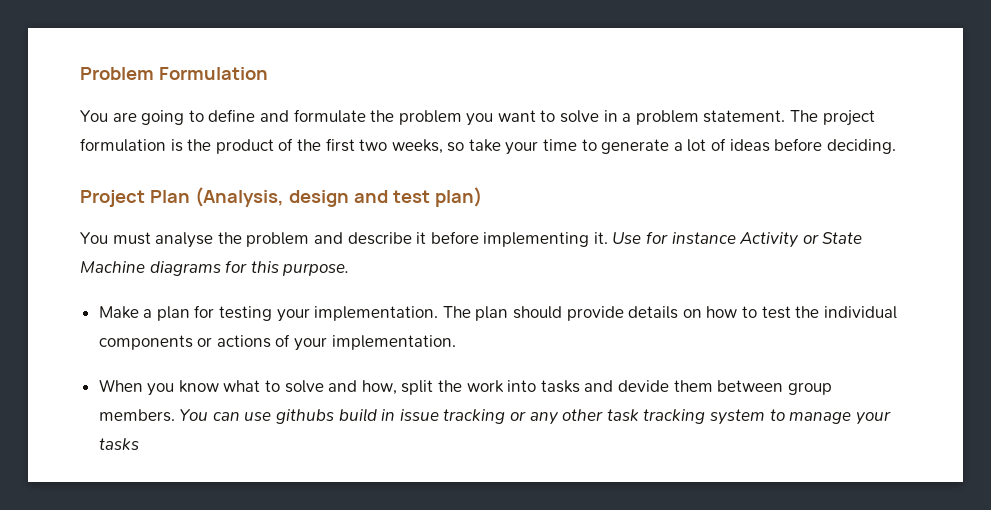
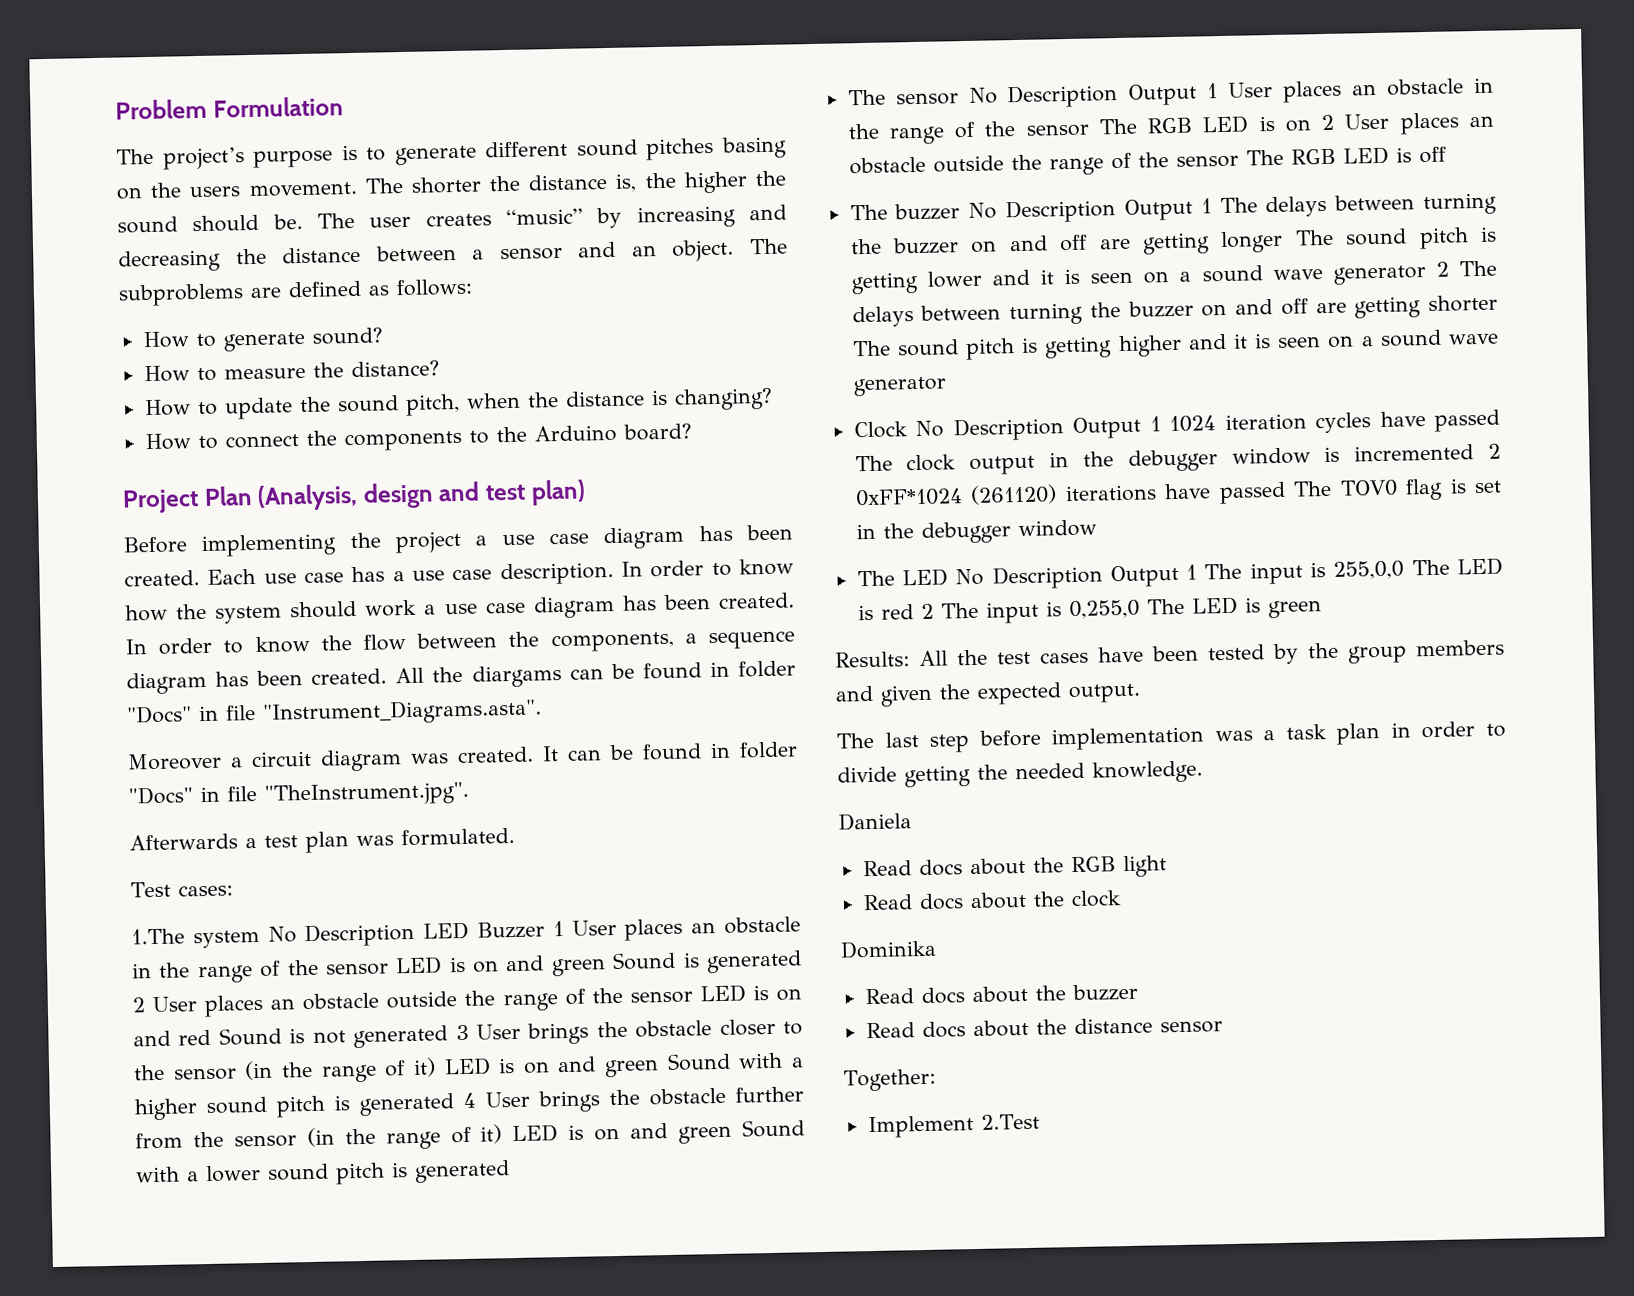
- You are going to define and formulate the problem you want to solve in a problem statement. The project formulation is the product of the first two weeks, so take your time to generate a lot of ideas before deciding.
+ The project’s purpose is to generate different sound pitches basing on the users movement. The shorter the distance is, the higher the sound should be. The user creates “music” by increasing and decreasing the distance between a sensor and an object. The subproblems are defined as follows:
+ How to generate sound?
+ How to measure the distance?
+ How to update the sound pitch, when the distance is changing?
+ How to connect the components to the Arduino board?
- You must analyse the problem and describe it before implementing it. Use for instance Activity or State Machine diagrams for this purpose.
- Make a plan for testing your implementation. The plan should provide details on how to test the individual components or actions of your implementation.
- When you know what to solve and how, split the work into tasks and devide them between group members. You can use githubs build in issue tracking or any other task tracking system to manage your tasks
+ Before implementing the project a use case diagram has been created. Each use case has a use case description. In order to know how the system should work a use case diagram has been created. In order to know the flow between the components, a sequence diagram has been created. All the diargams can be found in folder "Docs" in file "Instrument_Diagrams.asta".
+ Moreover a circuit diagram was created. It can be found in folder "Docs" in file "TheInstrument.jpg".
+ Afterwards a test plan was formulated.
+ Test cases:
+ 1.The system No Description LED Buzzer 1 User places an obstacle in the range of the sensor LED is on and green Sound is generated 2 User places an obstacle outside the range of the sensor LED is on and red Sound is not generated 3 User brings the obstacle closer to the sensor (in the range of it) LED is on and green Sound with a higher sound pitch is generated 4 User brings the obstacle further from the sensor (in the range of it) LED is on and green Sound with a lower sound pitch is generated
+ The sensor No Description Output 1 User places an obstacle in the range of the sensor The RGB LED is on 2 User places an obstacle outside the range of the sensor The RGB LED is off
+ The buzzer No Description Output 1 The delays between turning the buzzer on and off are getting longer The sound pitch is getting lower and it is seen on a sound wave generator 2 The delays between turning the buzzer on and off are getting shorter The sound pitch is getting higher and it is seen on a sound wave generator
+ Clock No Description Output 1 1024 iteration cycles have passed The clock output in the debugger window is incremented 2 0xFF*1024 (261120) iterations have passed The TOV0 flag is set in the debugger window
+ The LED No Description Output 1 The input is 255,0,0 The LED is red 2 The input is 0,255,0 The LED is green
+ Results: All the test cases have been tested by the group members and given the expected output.
+ The last step before implementation was a task plan in order to divide getting the needed knowledge.
+ Daniela
+ Read docs about the RGB light
+ Read docs about the clock
+ Dominika
+ Read docs about the buzzer
+ Read docs about the distance sensor
+ Together:
+ Implement 2.Test

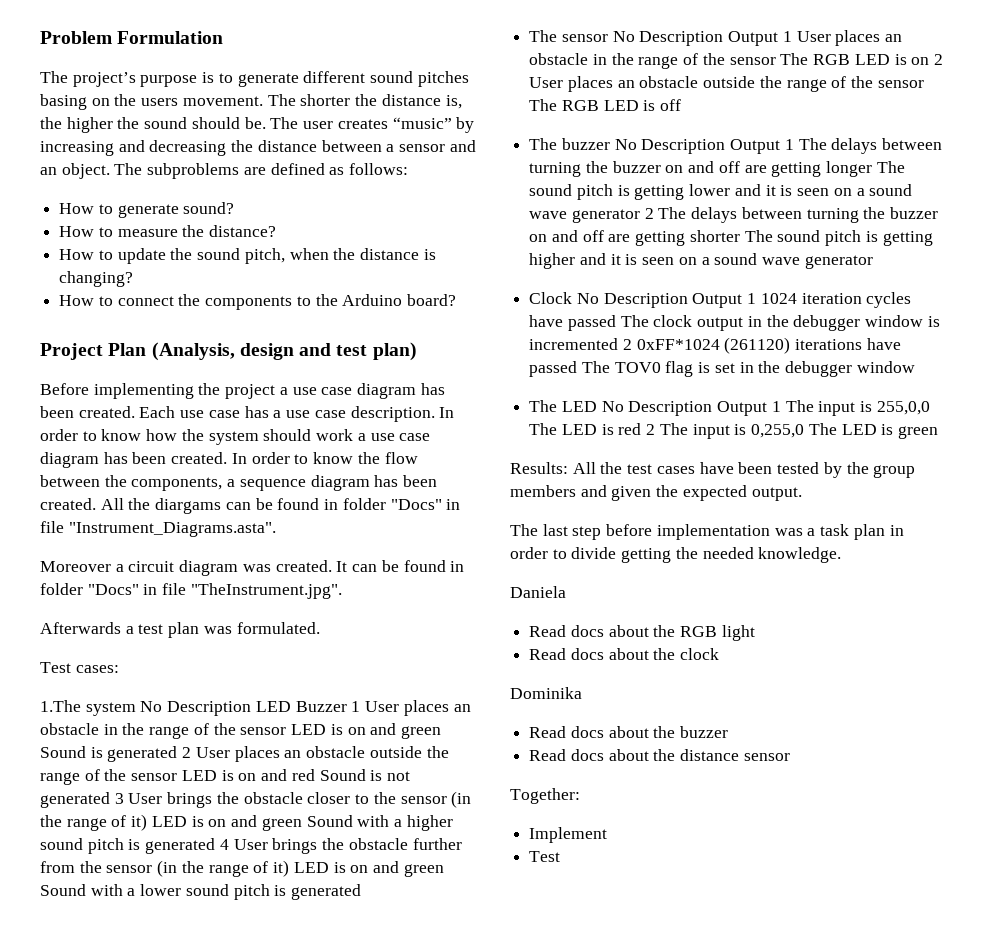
- Implement 2.Test
+ Implement
+ Test

